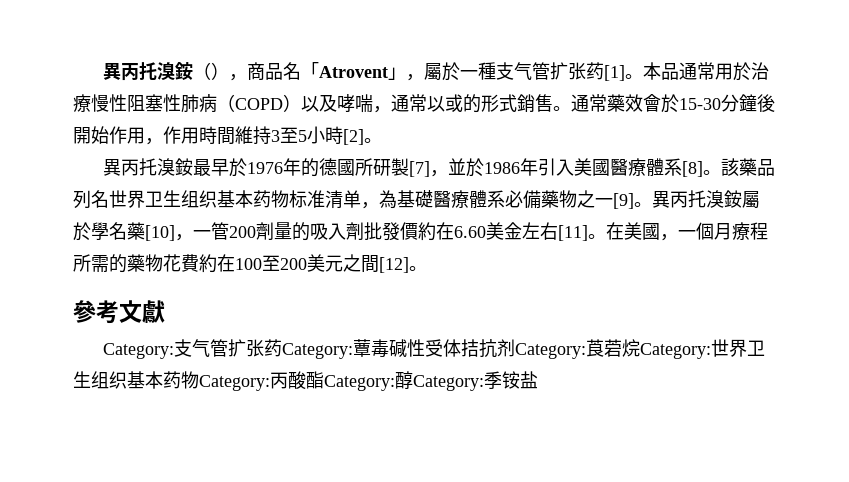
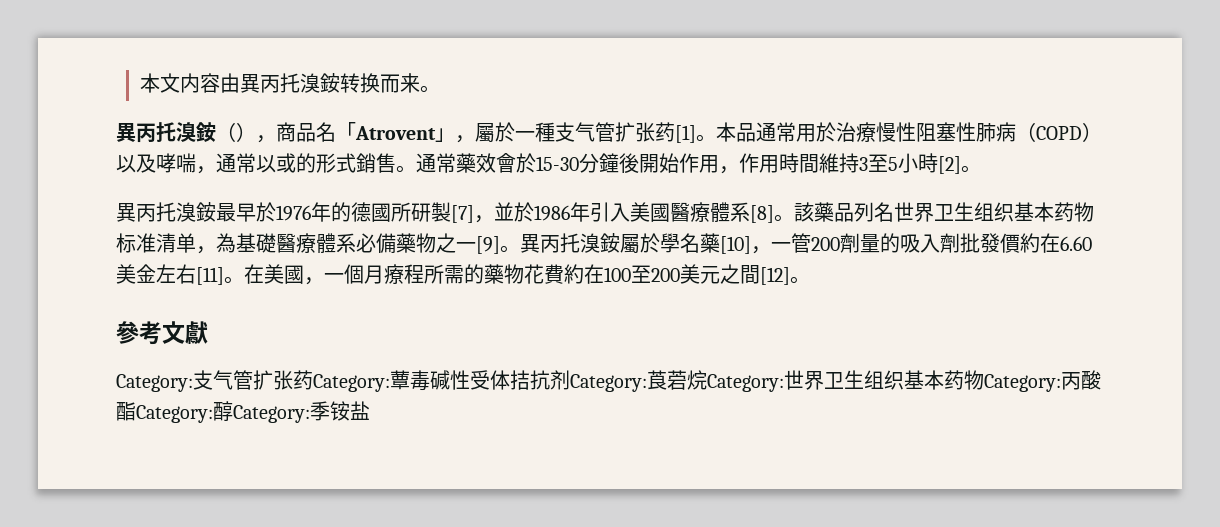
+ 本文内容由異丙托溴銨转换而来。

